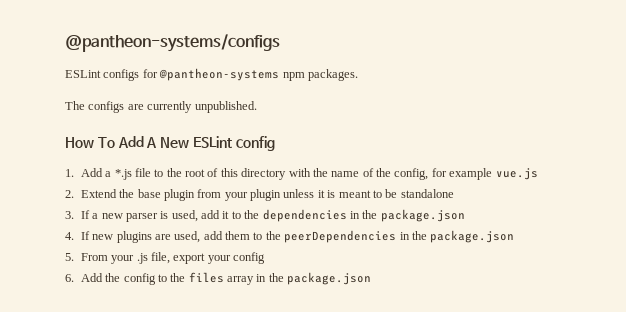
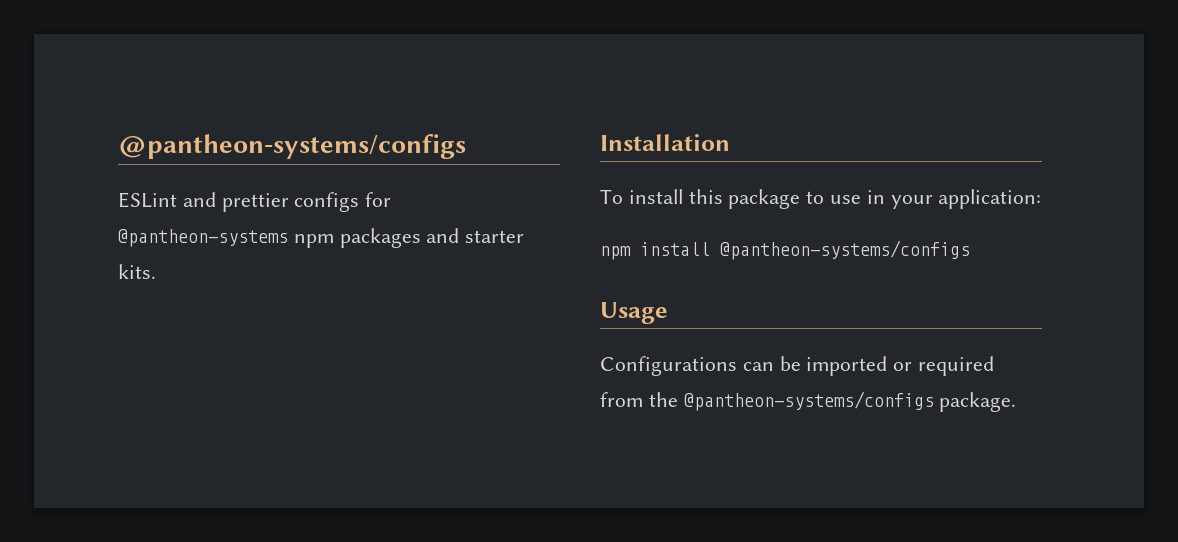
- ESLint configs for @pantheon-systems npm packages.
- The configs are currently unpublished.
- How To Add A New ESLint config
- 1. Add a *.js file to the root of this directory with the name of the config, for example vue.js
- 2. Extend the base plugin from your plugin unless it is meant to be standalone
- 3. If a new parser is used, add it to the dependencies in the package.json
- 4. If new plugins are used, add them to the peerDependencies in the package.json
- 5. From your .js file, export your config
- 6. Add the config to the files array in the package.json
+ ESLint and prettier configs for @pantheon-systems npm packages and starter kits.
+ Installation
+ To install this package to use in your application:
+ npm install @pantheon-systems/configs
+ Usage
+ Configurations can be imported or required from the @pantheon-systems/configs package.

